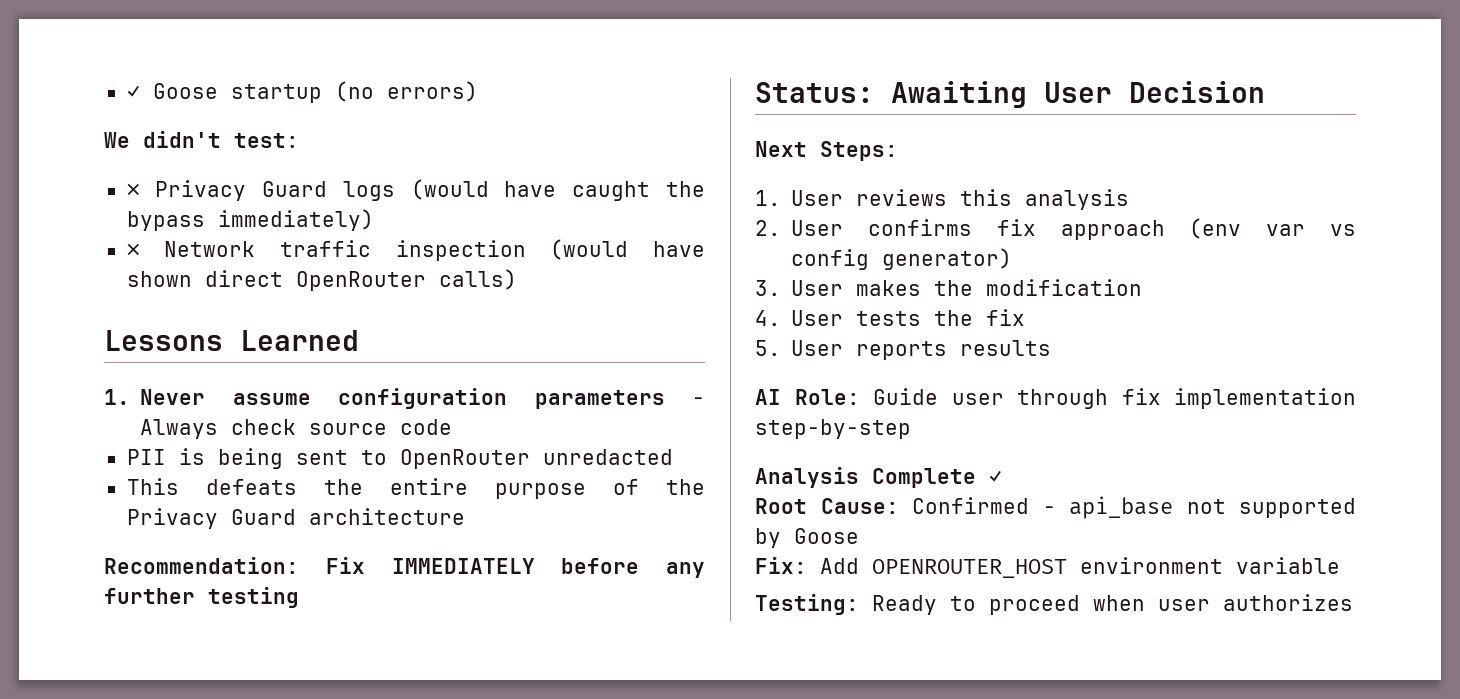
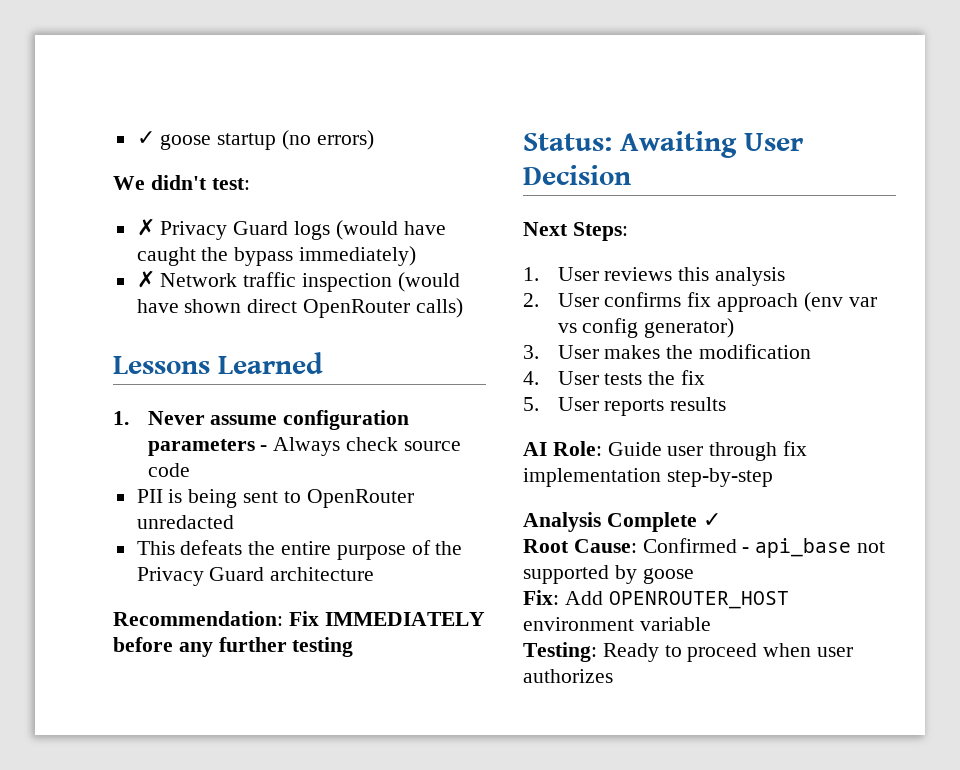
- ✓ Goose startup (no errors)
+ ✓ goose startup (no errors)
- Root Cause: Confirmed - api_base not supported by Goose
+ Root Cause: Confirmed - api_base not supported by goose

